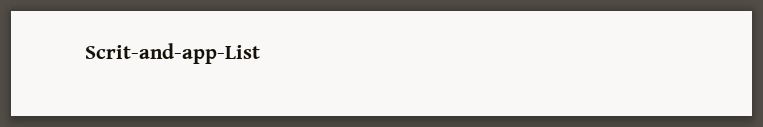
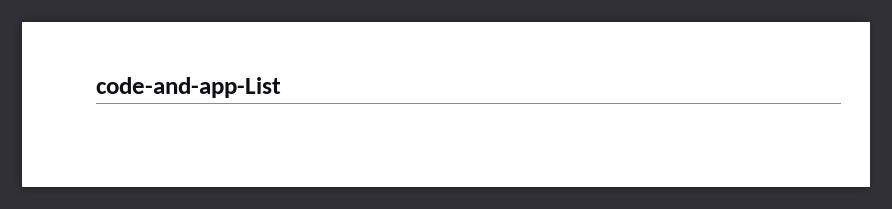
- Scrit-and-app-List
+ code-and-app-List

